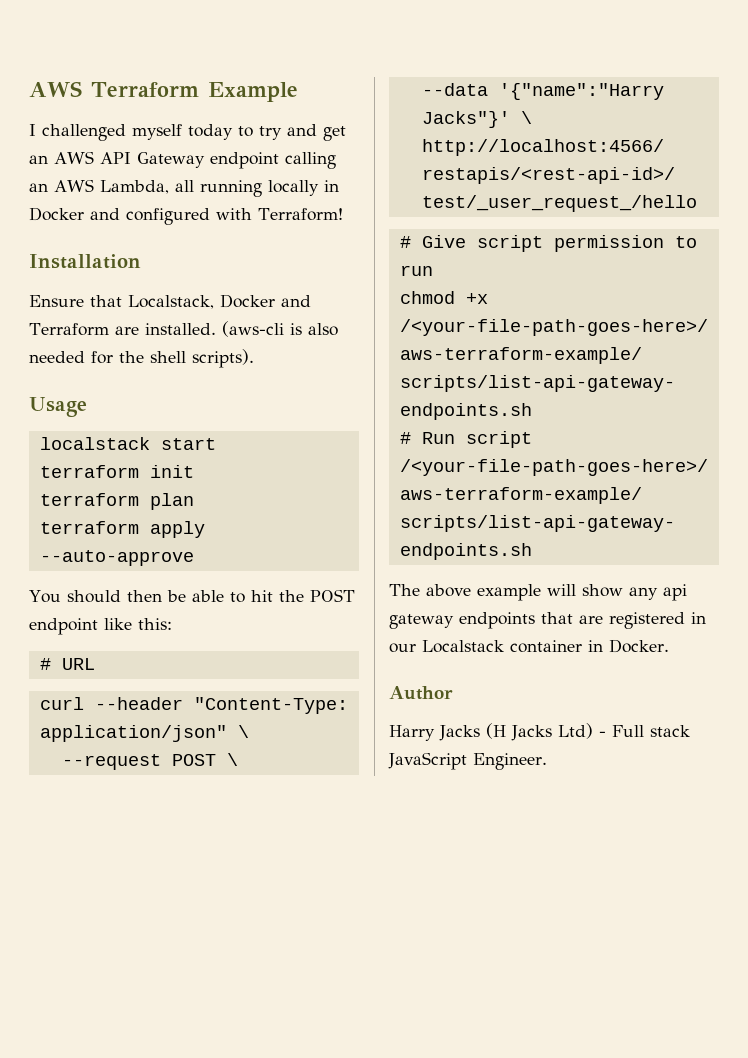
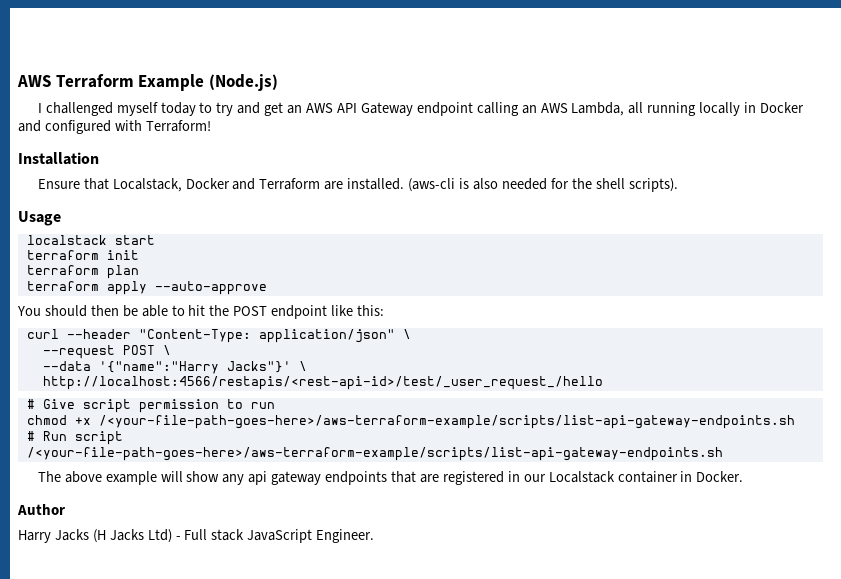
- AWS Terraform Example
+ AWS Terraform Example (Node.js)
- # URL

